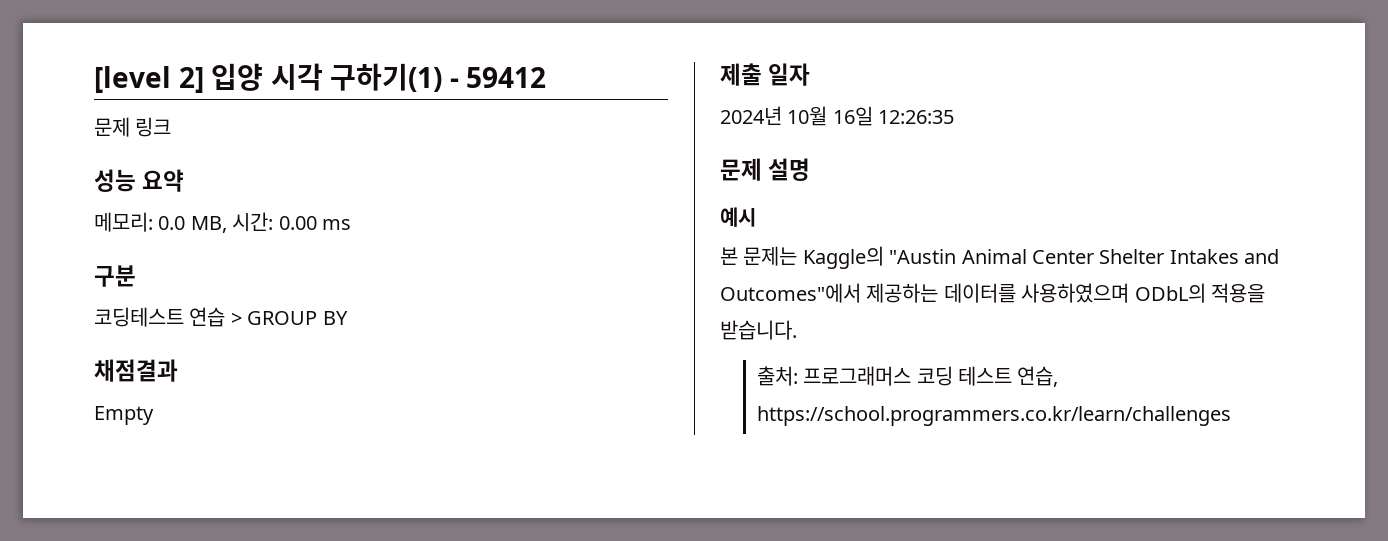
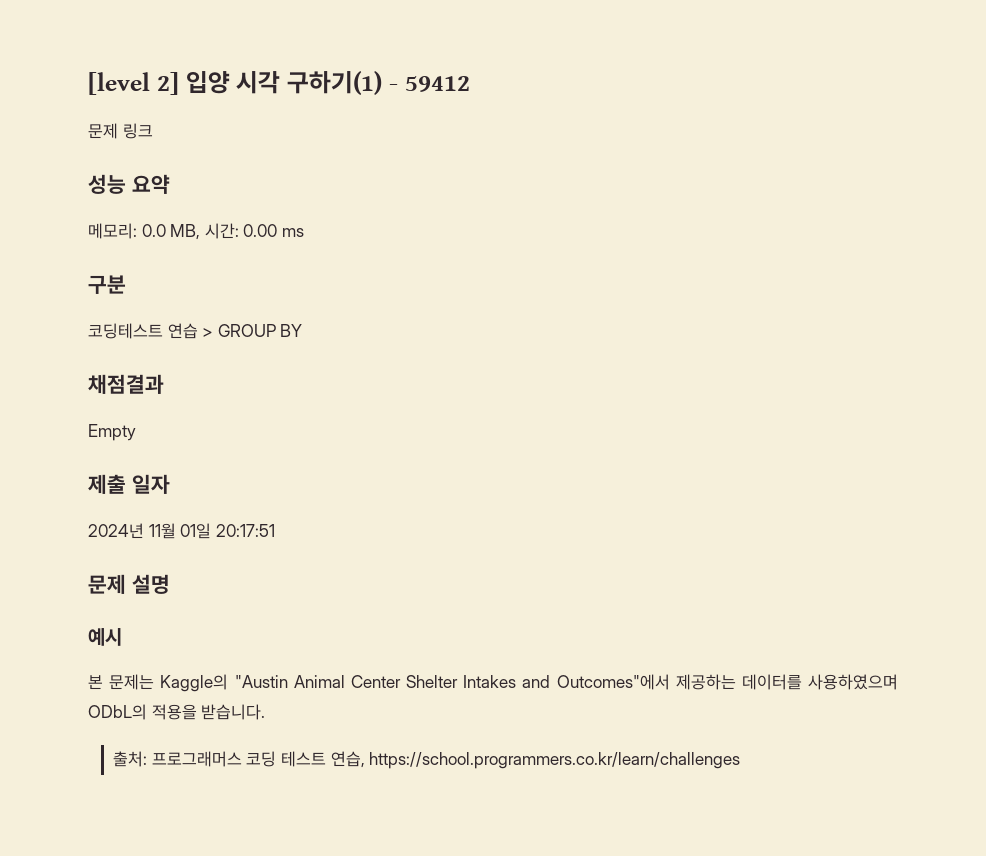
- 2024년 10월 16일 12:26:35
+ 2024년 11월 01일 20:17:51

